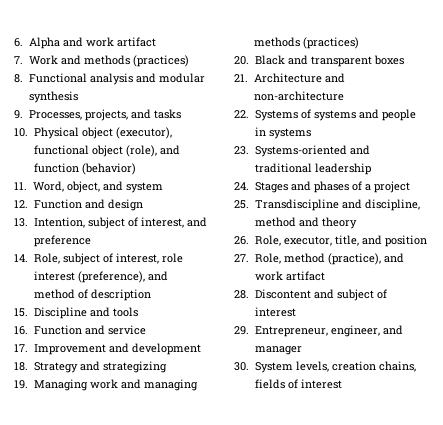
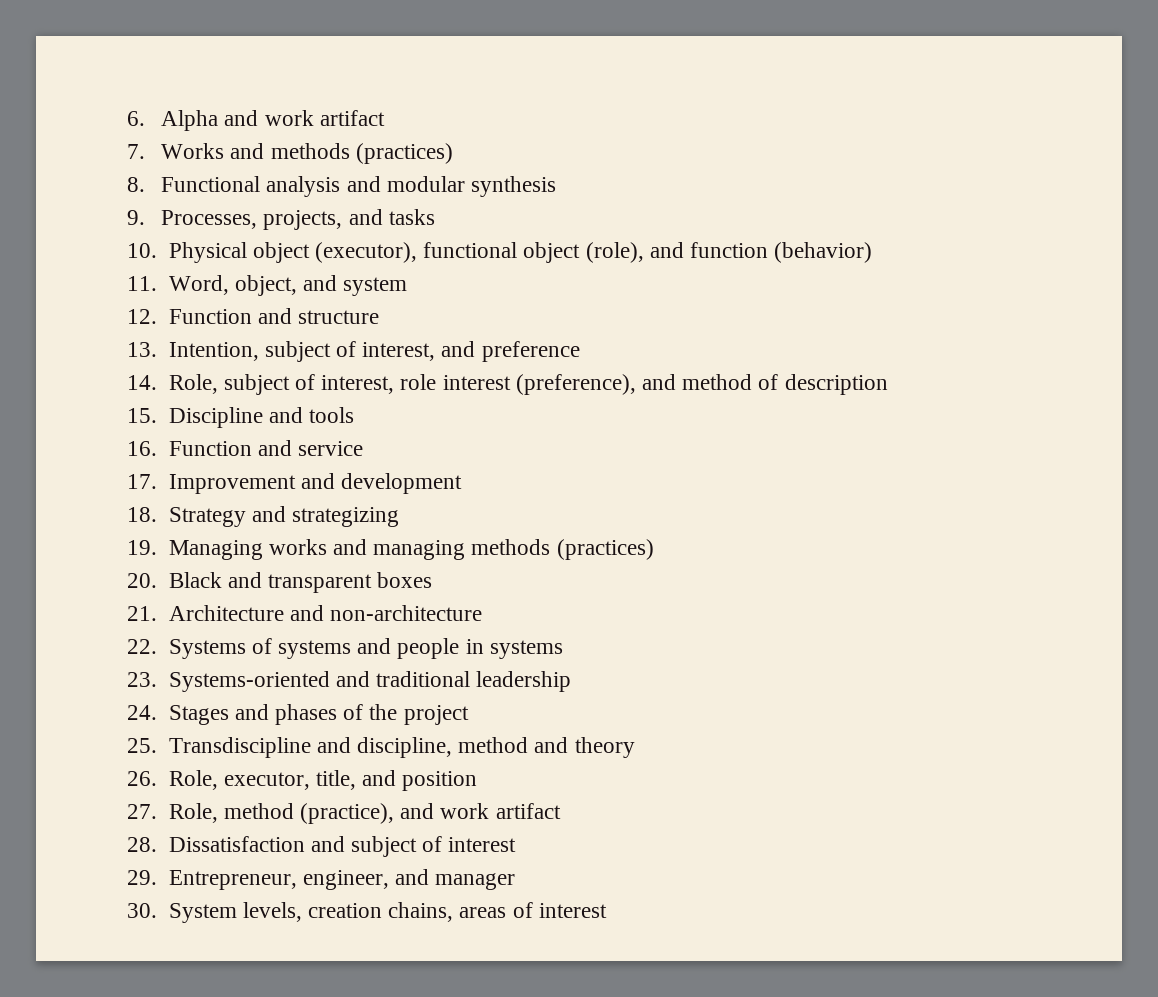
- 7. Work and methods (practices)
+ 7. Works and methods (practices)
- 12. Function and design
+ 12. Function and structure
- 19. Managing work and managing methods (practices)
+ 19. Managing works and managing methods (practices)
- 24. Stages and phases of a project
+ 24. Stages and phases of the project
- 28. Discontent and subject of interest
+ 28. Dissatisfaction and subject of interest
- 30. System levels, creation chains, fields of interest
+ 30. System levels, creation chains, areas of interest

